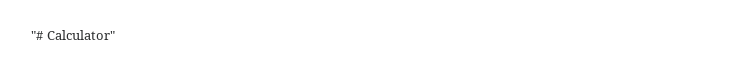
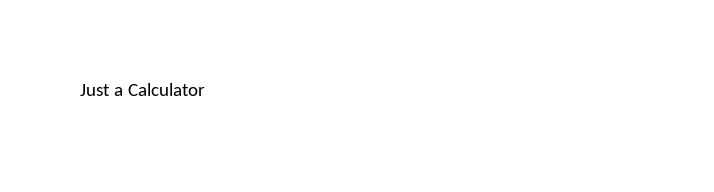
- "# Calculator"
+ Just a Calculator

